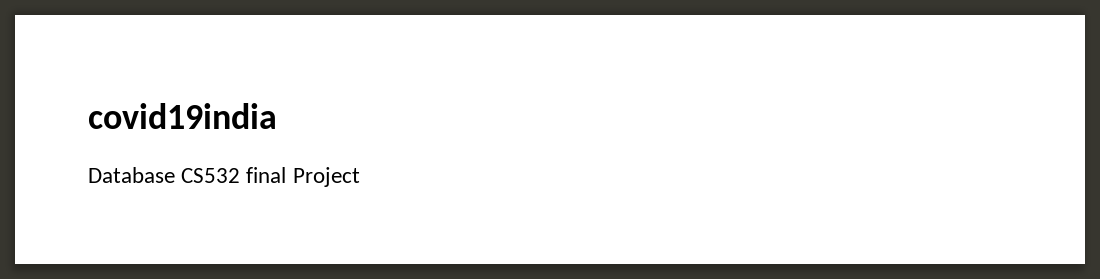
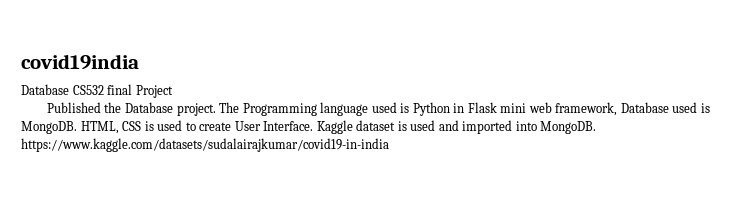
+ Published the Database project. The Programming language used is Python in Flask mini web framework, Database used is MongoDB. HTML, CSS is used to create User Interface. Kaggle dataset is used and imported into MongoDB. https://www.kaggle.com/datasets/sudalairajkumar/covid19-in-india

